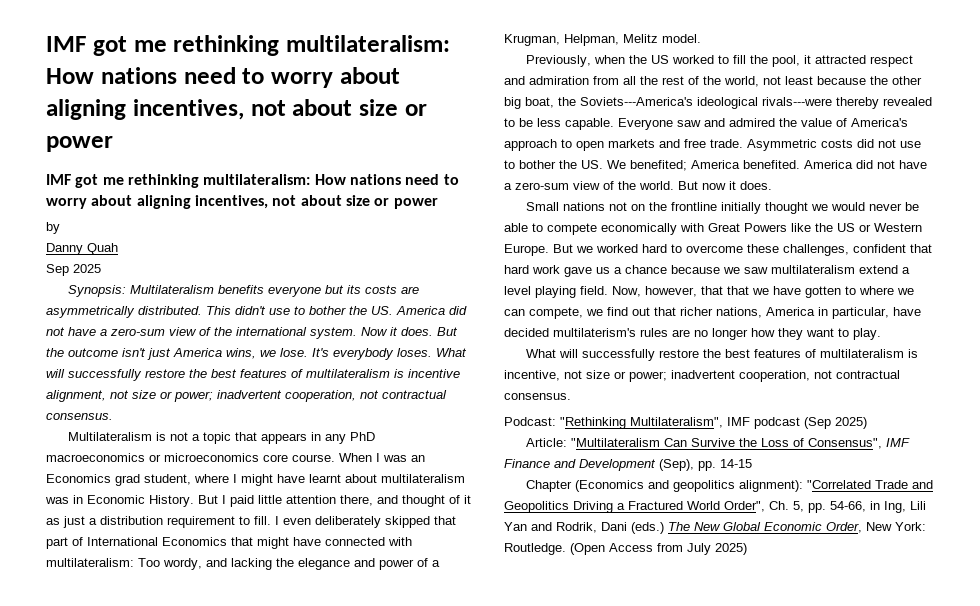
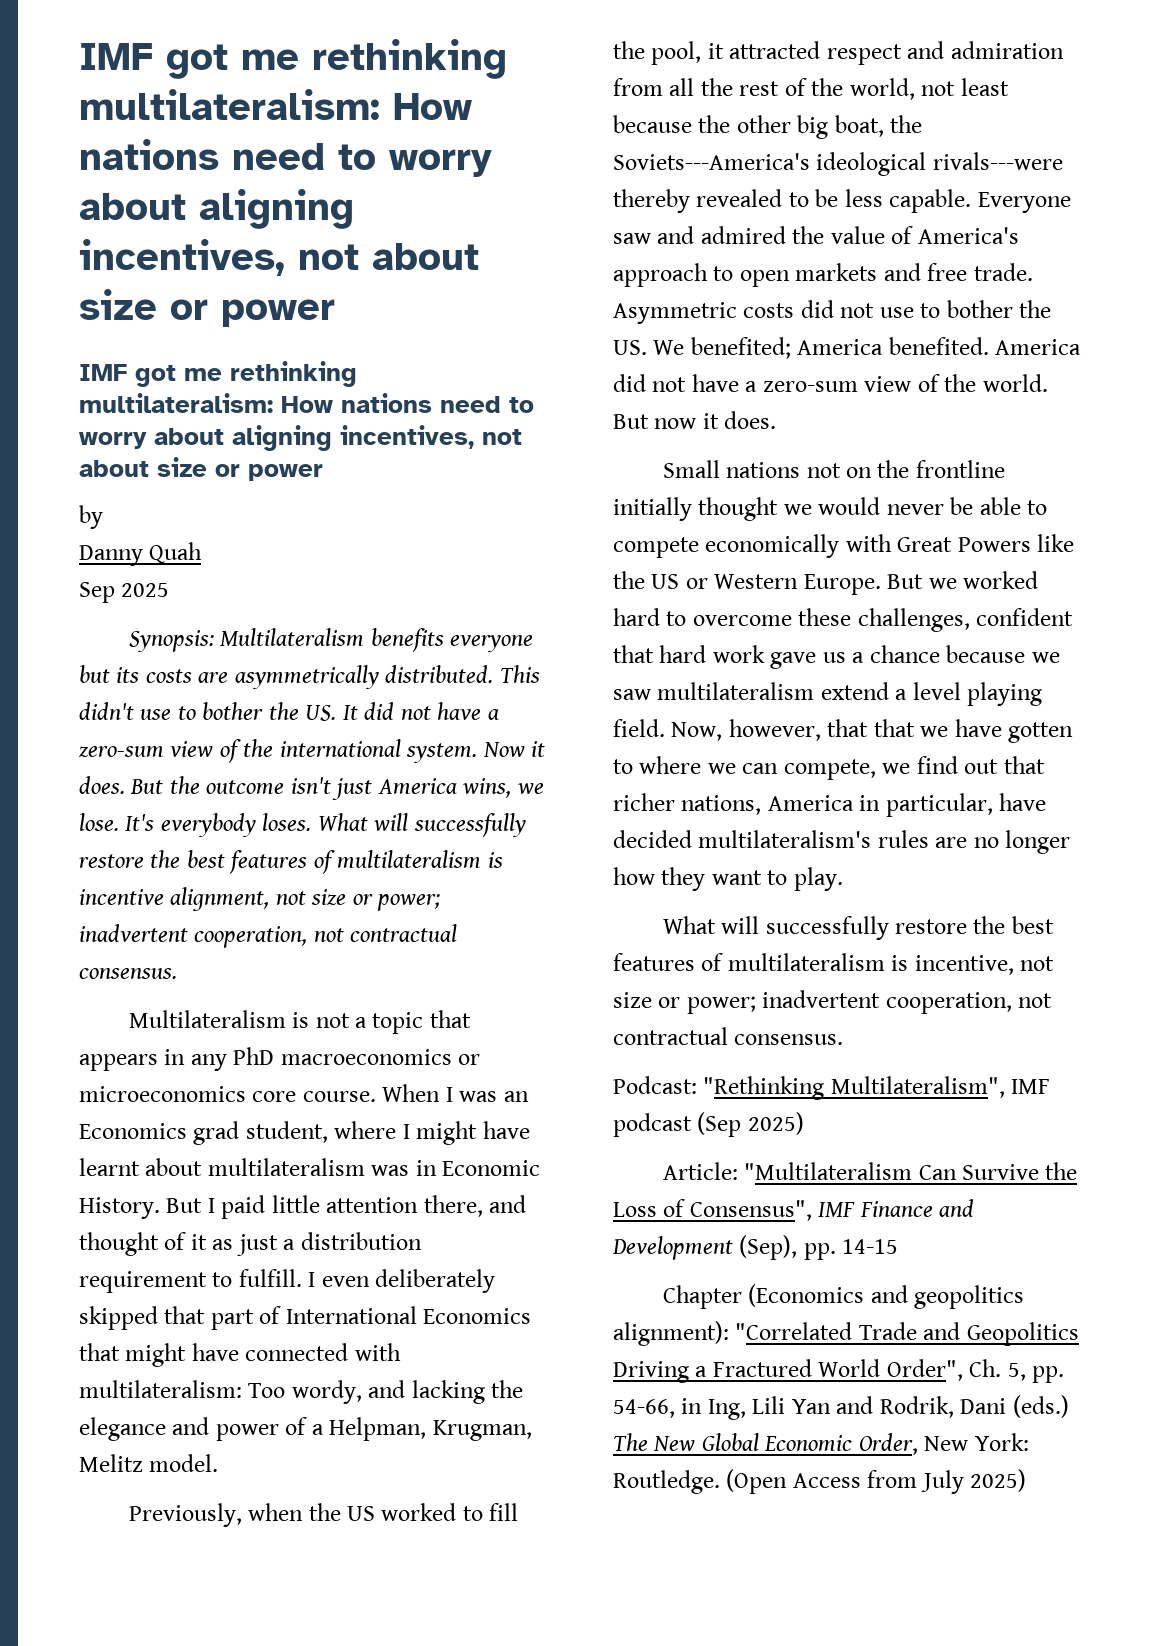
- This didn't use to bother the US. America did not have a zero-sum view of the international system.
+ This didn't use to bother the US. It did not have a zero-sum view of the international system.
- But I paid little attention there, and thought of it as just a distribution requirement to fill.
+ But I paid little attention there, and thought of it as just a distribution requirement to fulfill.
- I even deliberately skipped that part of International Economics that might have connected with multilateralism: Too wordy, and lacking the elegance and power of a Krugman, Helpman, Melitz model.
+ I even deliberately skipped that part of International Economics that might have connected with multilateralism: Too wordy, and lacking the elegance and power of a Helpman, Krugman, Melitz model.
- Now, however, that that we have gotten to where we can compete, we find out that richer nations, America in particular, have decided multilaterism's rules are no longer how they want to play.
+ Now, however, that that we have gotten to where we can compete, we find out that richer nations, America in particular, have decided multilateralism's rules are no longer how they want to play.

